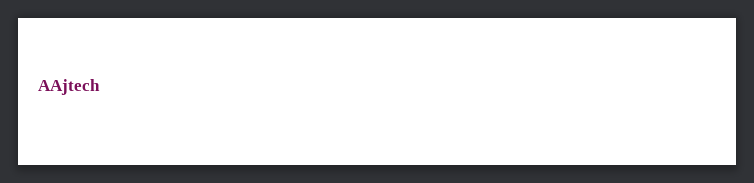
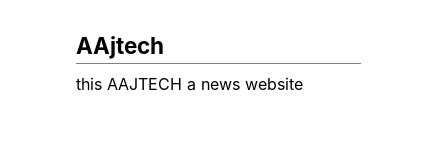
+ this AAJTECH a news website

